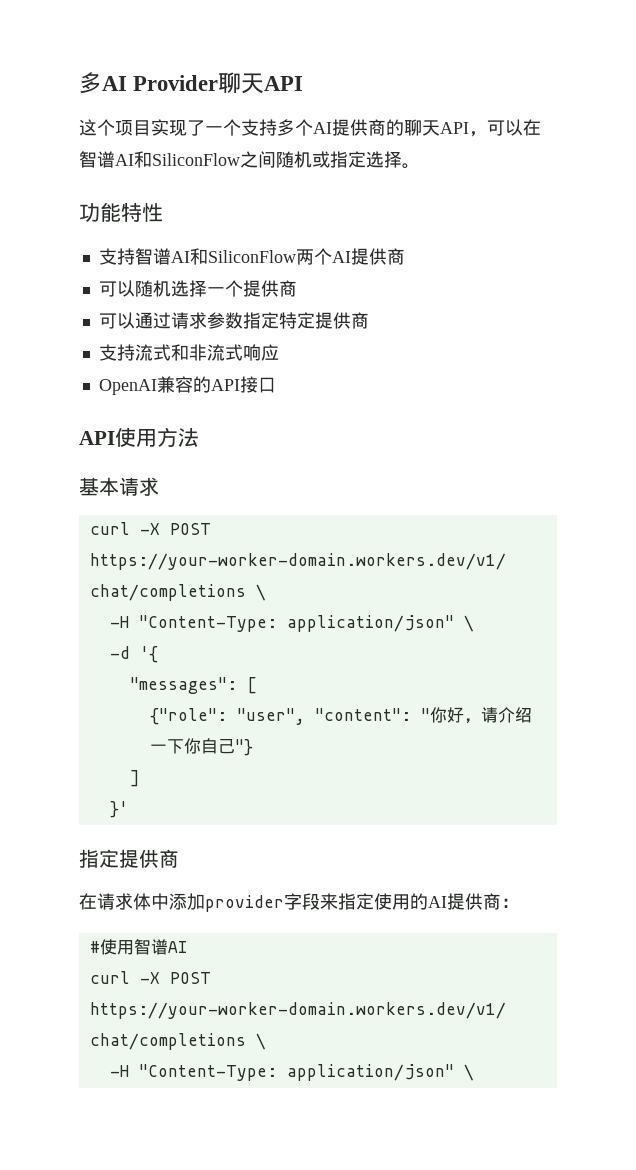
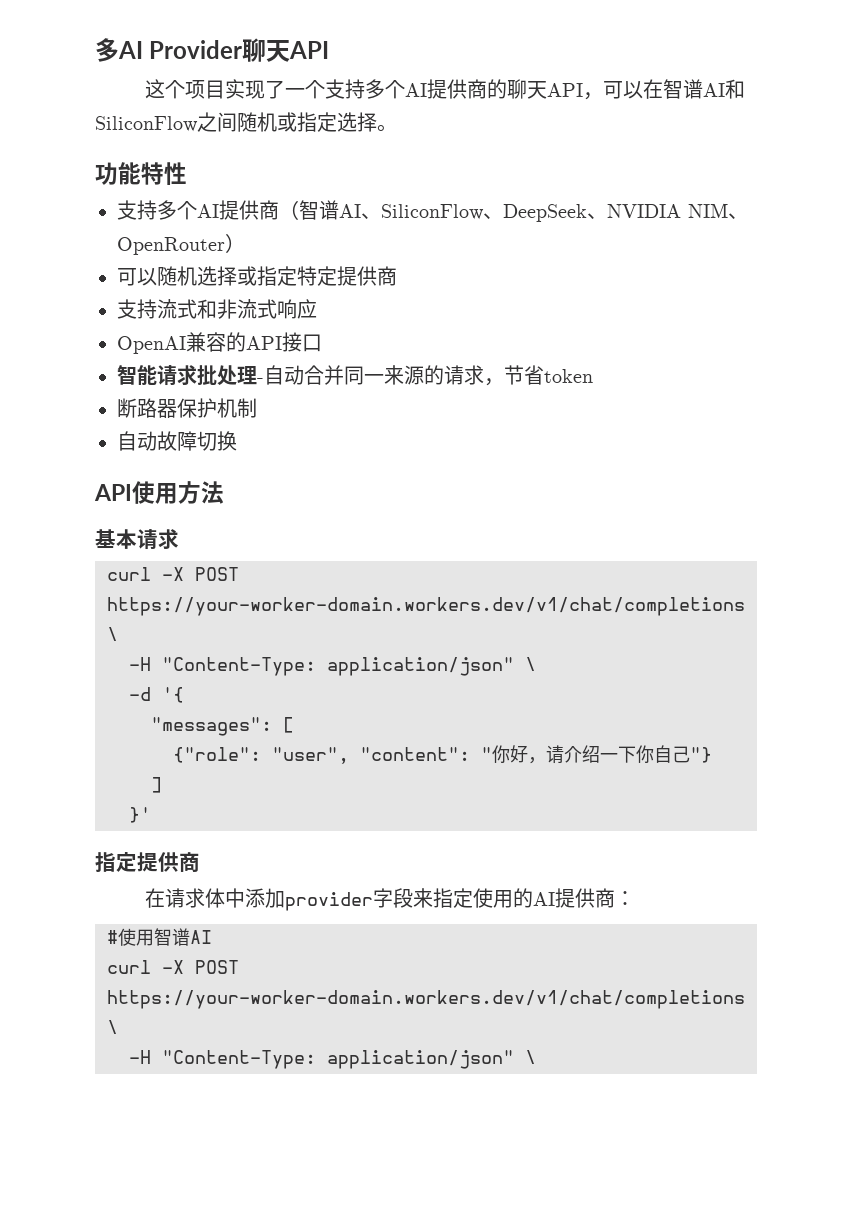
- 支持智谱AI和SiliconFlow两个AI提供商
- 可以随机选择一个提供商
- 可以通过请求参数指定特定提供商
+ 支持多个AI提供商（智谱AI、SiliconFlow、DeepSeek、NVIDIA NIM、OpenRouter）
+ 可以随机选择或指定特定提供商
+ 智能请求批处理-自动合并同一来源的请求，节省token
+ 断路器保护机制
+ 自动故障切换

